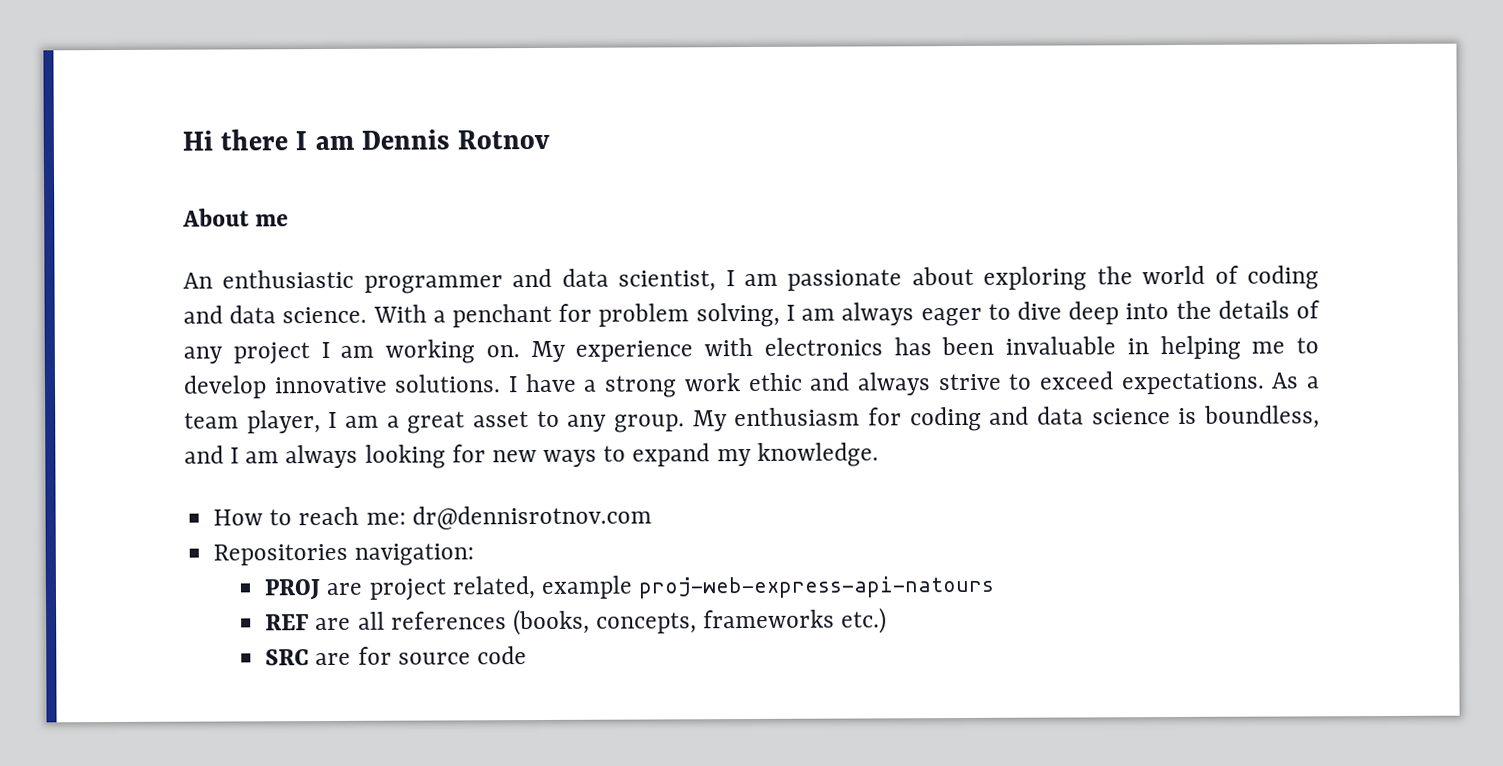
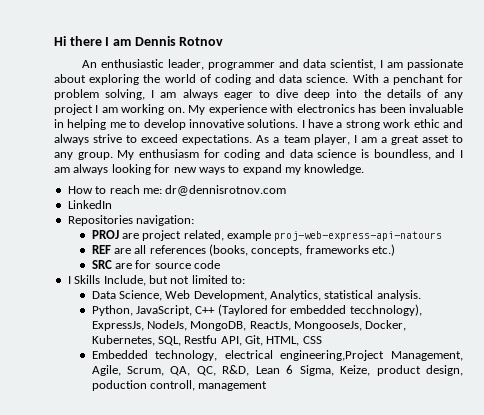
- About me
- An enthusiastic programmer and data scientist, I am passionate about exploring the world of coding and data science.
+ An enthusiastic leader, programmer and data scientist, I am passionate about exploring the world of coding and data science.
+ LinkedIn
+ I Skills Include, but not limited to:
+ Data Science, Web Development, Analytics, statistical analysis.
+ Python, JavaScript, C++ (Taylored for embedded tecchnology), ExpressJs, NodeJs, MongoDB, ReactJs, MongooseJs, Docker, Kubernetes, SQL, Restfu API, Git, HTML, CSS
+ Embedded technology, electrical engineering,Project Management, Agile, Scrum, QA, QC, R&D, Lean 6 Sigma, Keize, product design, poduction controll, management

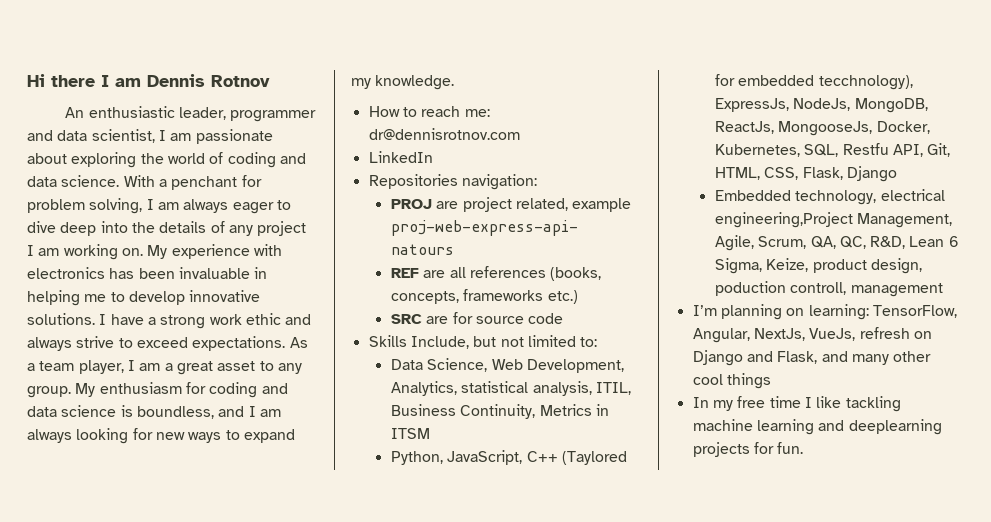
- I Skills Include, but not limited to:
+ Skills Include, but not limited to:
- Data Science, Web Development, Analytics, statistical analysis.
+ Data Science, Web Development, Analytics, statistical analysis, ITIL, Business Continuity, Metrics in ITSM
- Python, JavaScript, C++ (Taylored for embedded tecchnology), ExpressJs, NodeJs, MongoDB, ReactJs, MongooseJs, Docker, Kubernetes, SQL, Restfu API, Git, HTML, CSS
+ Python, JavaScript, C++ (Taylored for embedded tecchnology), ExpressJs, NodeJs, MongoDB, ReactJs, MongooseJs, Docker, Kubernetes, SQL, Restfu API, Git, HTML, CSS, Flask, Django
+ I’m planning on learning: TensorFlow, Angular, NextJs, VueJs, refresh on Django and Flask, and many other cool things
+ In my free time I like tackling machine learning and deeplearning projects for fun.

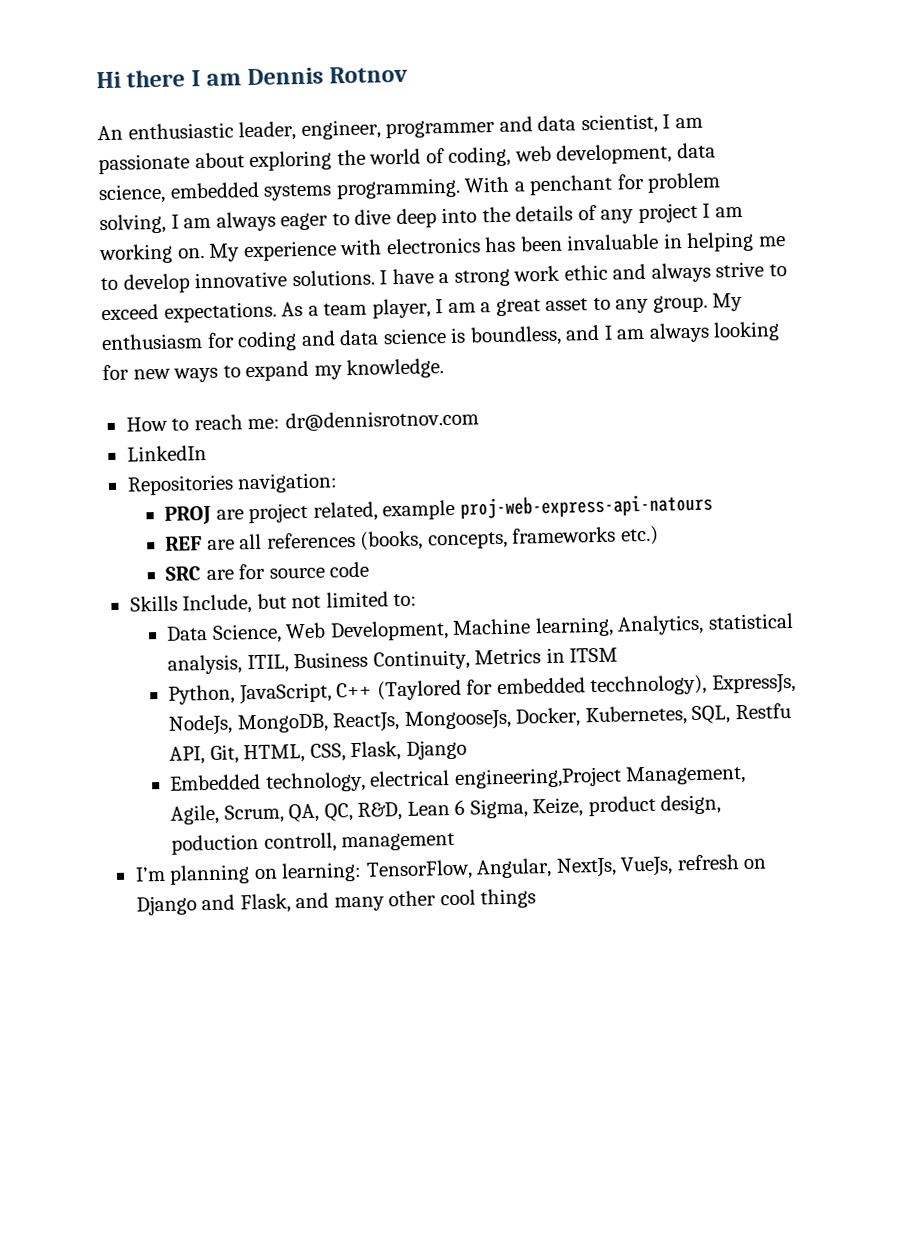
- An enthusiastic leader, programmer and data scientist, I am passionate about exploring the world of coding and data science.
+ An enthusiastic leader, engineer, programmer and data scientist, I am passionate about exploring the world of coding, web development, data science, embedded systems programming.
- Data Science, Web Development, Analytics, statistical analysis, ITIL, Business Continuity, Metrics in ITSM
+ Data Science, Web Development, Machine learning, Analytics, statistical analysis, ITIL, Business Continuity, Metrics in ITSM
- In my free time I like tackling machine learning and deeplearning projects for fun.

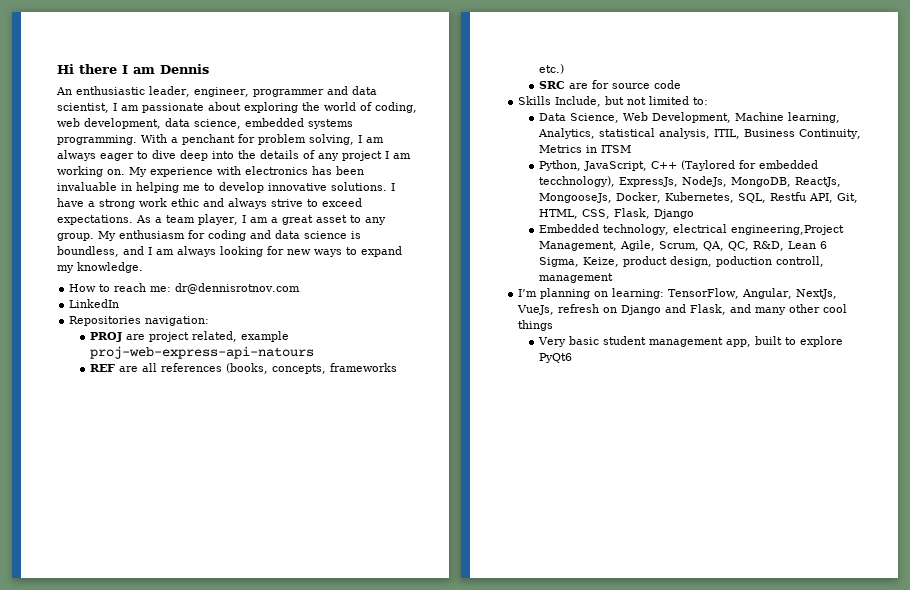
- Hi there I am Dennis Rotnov
+ Hi there I am Dennis
+ Very basic student management app, built to explore PyQt6

